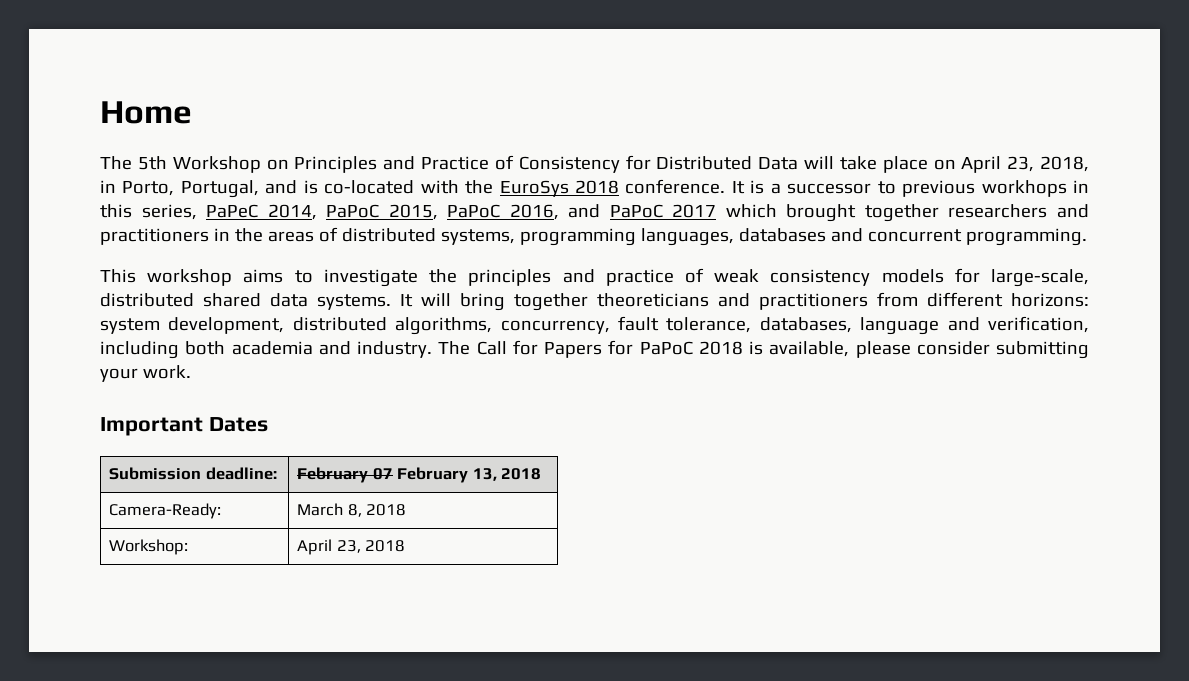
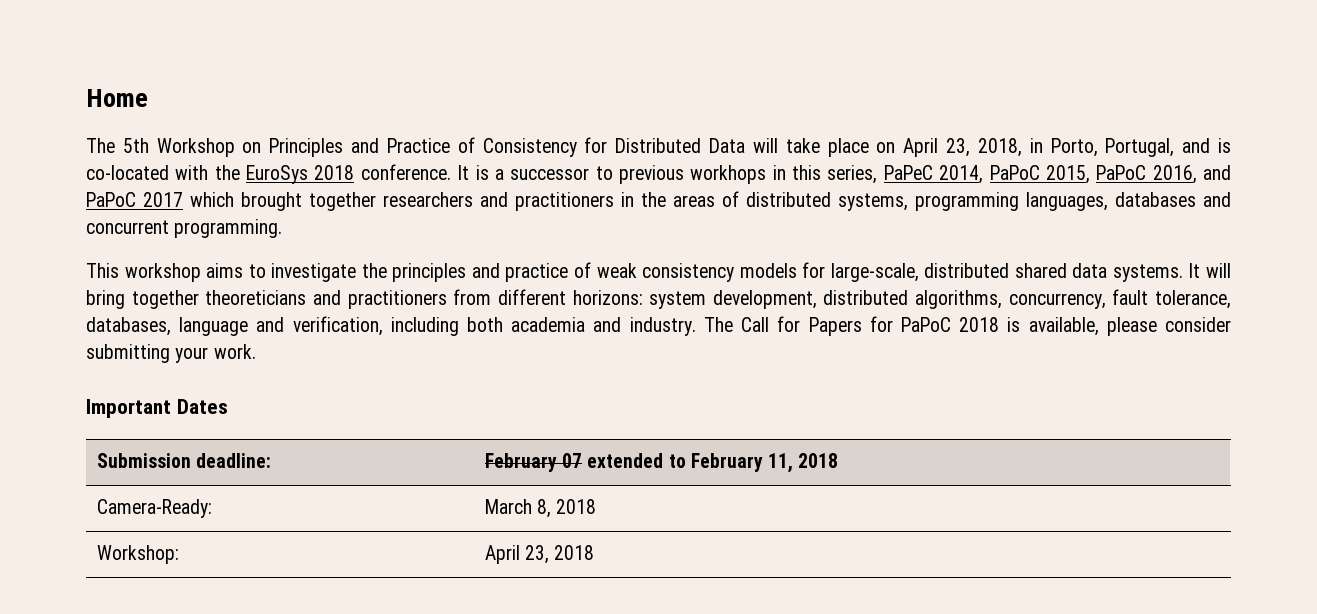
- Submission deadline: | February 07 February 13, 2018
+ Submission deadline: | February 07 extended to February 11, 2018

